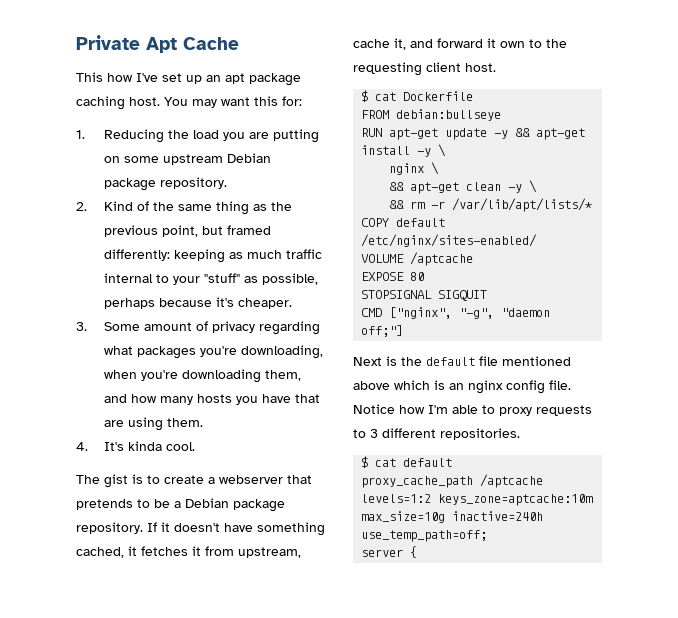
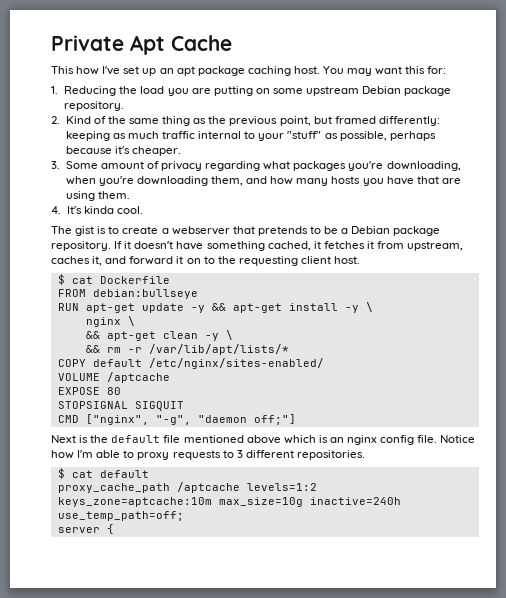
- If it doesn't have something cached, it fetches it from upstream, cache it, and forward it own to the requesting client host.
+ If it doesn't have something cached, it fetches it from upstream, caches it, and forward it on to the requesting client host.

